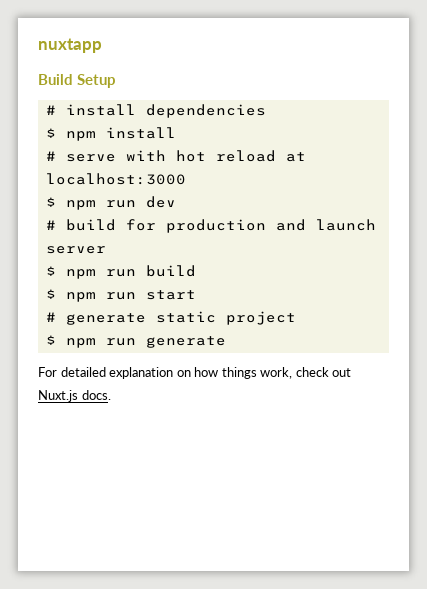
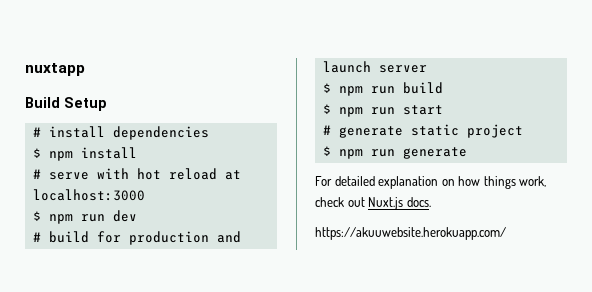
+ https://akuuwebsite.herokuapp.com/

